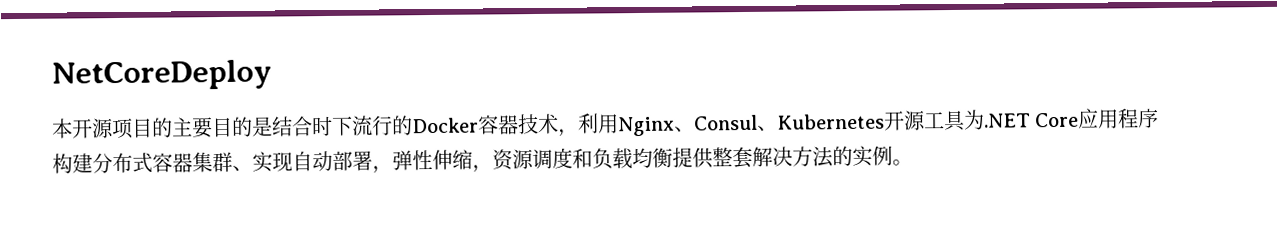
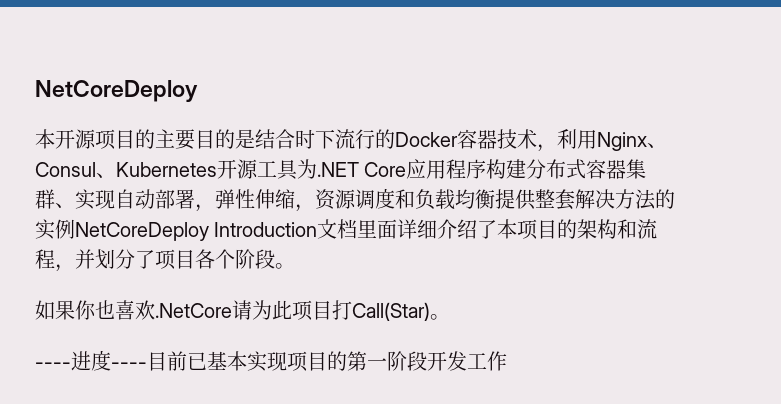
- 本开源项目的主要目的是结合时下流行的Docker容器技术，利用Nginx、Consul、Kubernetes开源工具为.NET Core应用程序构建分布式容器集群、实现自动部署，弹性伸缩，资源调度和负载均衡提供整套解决方法的实例。
+ 本开源项目的主要目的是结合时下流行的Docker容器技术，利用Nginx、Consul、Kubernetes开源工具为.NET Core应用程序构建分布式容器集群、实现自动部署，弹性伸缩，资源调度和负载均衡提供整套解决方法的实例NetCoreDeploy Introduction文档里面详细介绍了本项目的架构和流程，并划分了项目各个阶段。
+ 如果你也喜欢.NetCore请为此项目打Call(Star)。
+ ----进度----目前已基本实现项目的第一阶段开发工作

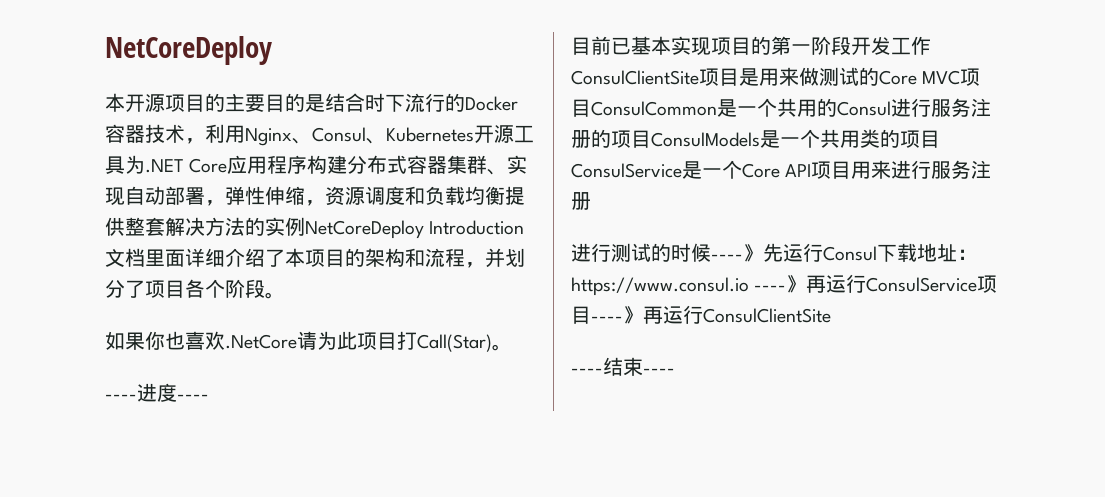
- ----进度----目前已基本实现项目的第一阶段开发工作
+ ----进度----
+ 目前已基本实现项目的第一阶段开发工作ConsulClientSite项目是用来做测试的Core MVC项目ConsulCommon是一个共用的Consul进行服务注册的项目ConsulModels是一个共用类的项目ConsulService是一个Core API项目用来进行服务注册
+ 进行测试的时候----》先运行Consul下载地址：https://www.consul.io ----》再运行ConsulService项目----》再运行ConsulClientSite
+ ----结束----

